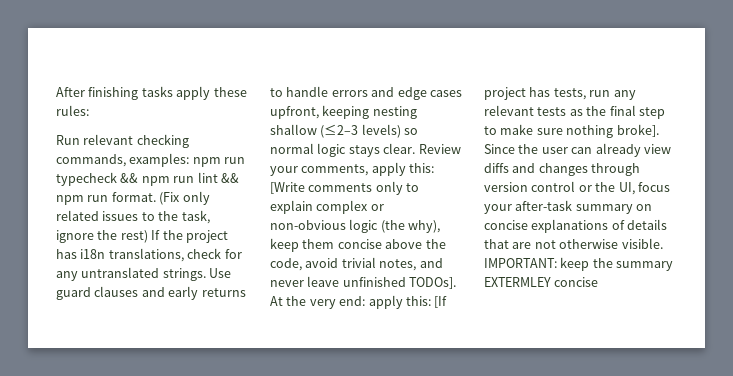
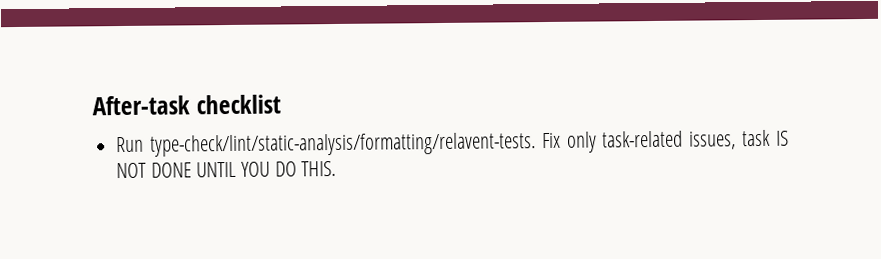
- After finishing tasks apply these rules:
- Run relevant checking commands, examples: npm run typecheck && npm run lint && npm run format. (Fix only related issues to the task, ignore the rest) If the project has i18n translations, check for any untranslated strings. Use guard clauses and early returns to handle errors and edge cases upfront, keeping nesting shallow (≤2–3 levels) so normal logic stays clear. Review your comments, apply this: [Write comments only to explain complex or non-obvious logic (the why), keep them concise above the code, avoid trivial notes, and never leave unfinished TODOs]. At the very end: apply this: [If project has tests, run any relevant tests as the final step to make sure nothing broke]. Since the user can already view diffs and changes through version control or the UI, focus your after-task summary on concise explanations of details that are not otherwise visible. IMPORTANT: keep the summary EXTERMLEY concise
+ After-task checklist
+ Run type-check/lint/static-analysis/formatting/relavent-tests. Fix only task-related issues, task IS NOT DONE UNTIL YOU DO THIS.

